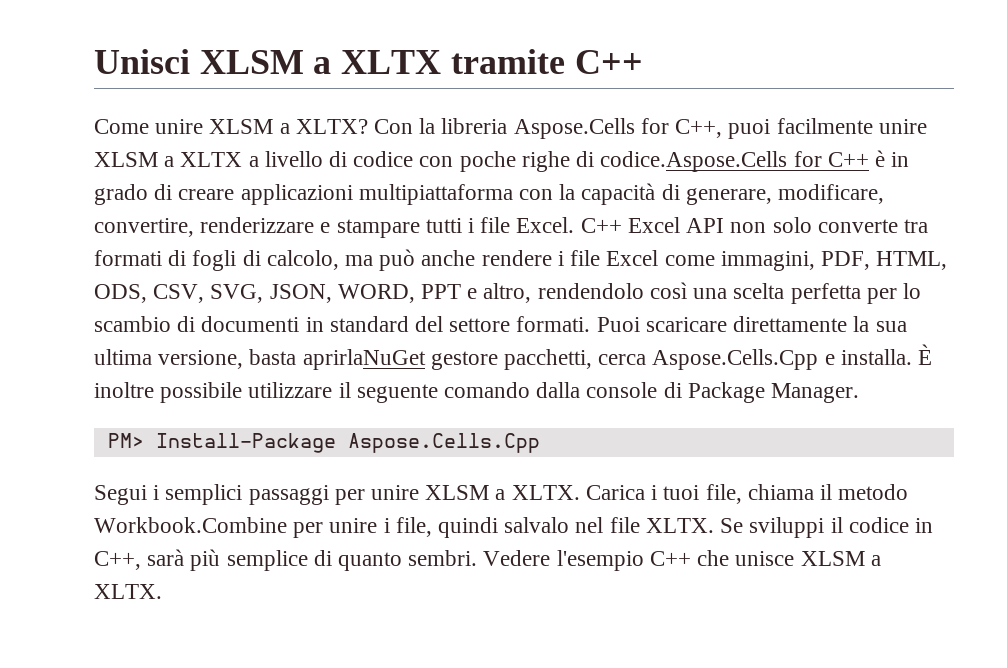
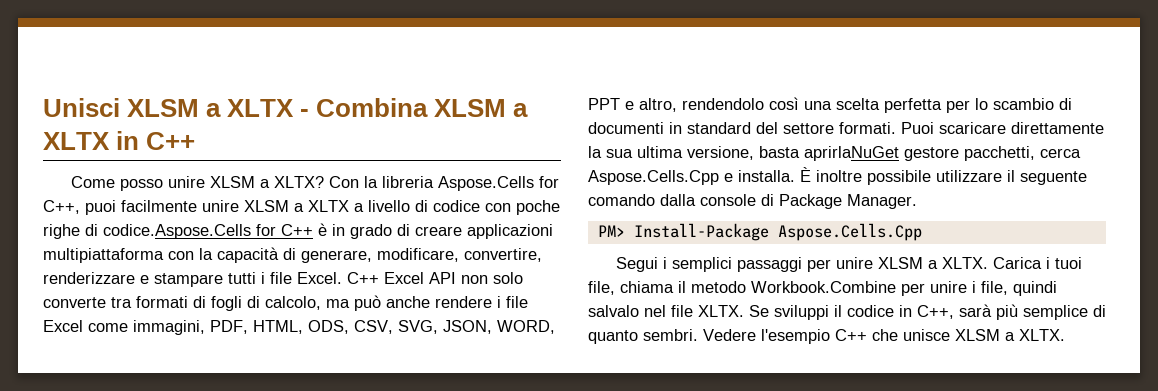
- Unisci XLSM a XLTX tramite C++
+ Unisci XLSM a XLTX - Combina XLSM a XLTX in C++
- Come unire XLSM a XLTX?
+ Come posso unire XLSM a XLTX?

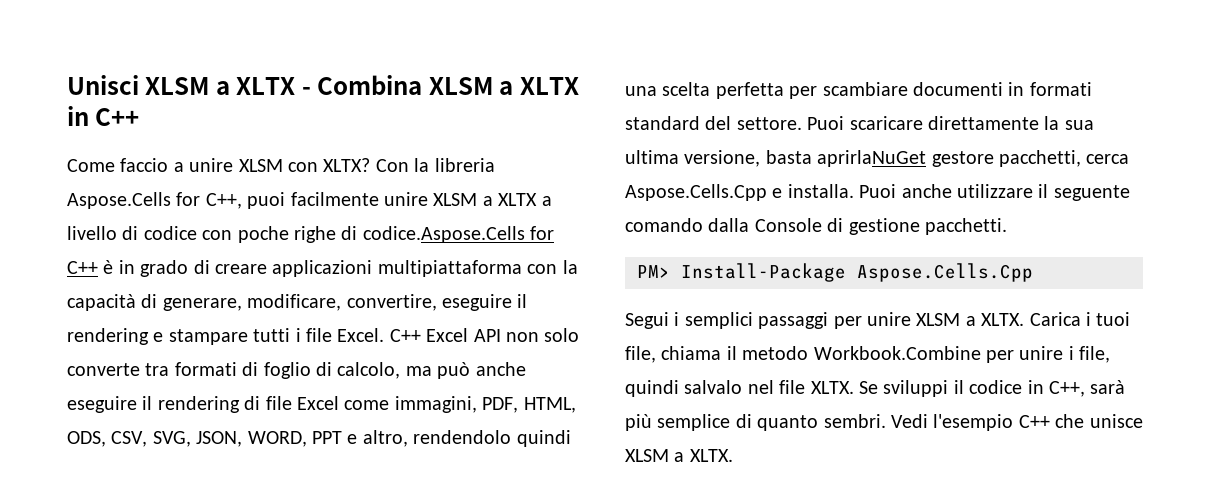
- Come posso unire XLSM a XLTX?
+ Come faccio a unire XLSM con XLTX?
- Con la libreria Aspose.Cells for C++, puoi facilmente unire XLSM a XLTX a livello di codice con poche righe di codice.Aspose.Cells for C++ è in grado di creare applicazioni multipiattaforma con la capacità di generare, modificare, convertire, renderizzare e stampare tutti i file Excel.
+ Con la libreria Aspose.Cells for C++, puoi facilmente unire XLSM a XLTX a livello di codice con poche righe di codice.Aspose.Cells for C++ è in grado di creare applicazioni multipiattaforma con la capacità di generare, modificare, convertire, eseguire il rendering e stampare tutti i file Excel.
- C++ Excel API non solo converte tra formati di fogli di calcolo, ma può anche rendere i file Excel come immagini, PDF, HTML, ODS, CSV, SVG, JSON, WORD, PPT e altro, rendendolo così una scelta perfetta per lo scambio di documenti in standard del settore formati.
+ C++ Excel API non solo converte tra formati di foglio di calcolo, ma può anche eseguire il rendering di file Excel come immagini, PDF, HTML, ODS, CSV, SVG, JSON, WORD, PPT e altro, rendendolo quindi una scelta perfetta per scambiare documenti in formati standard del settore.
- È inoltre possibile utilizzare il seguente comando dalla console di Package Manager.
+ Puoi anche utilizzare il seguente comando dalla Console di gestione pacchetti.
- Vedere l'esempio C++ che unisce XLSM a XLTX.
+ Vedi l'esempio C++ che unisce XLSM a XLTX.

